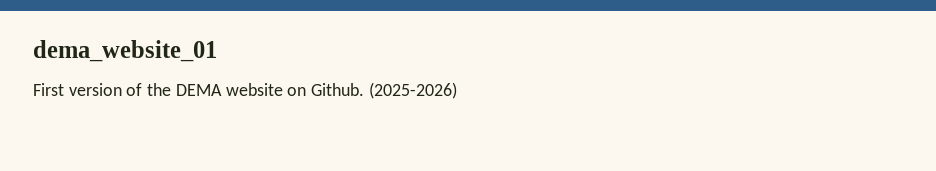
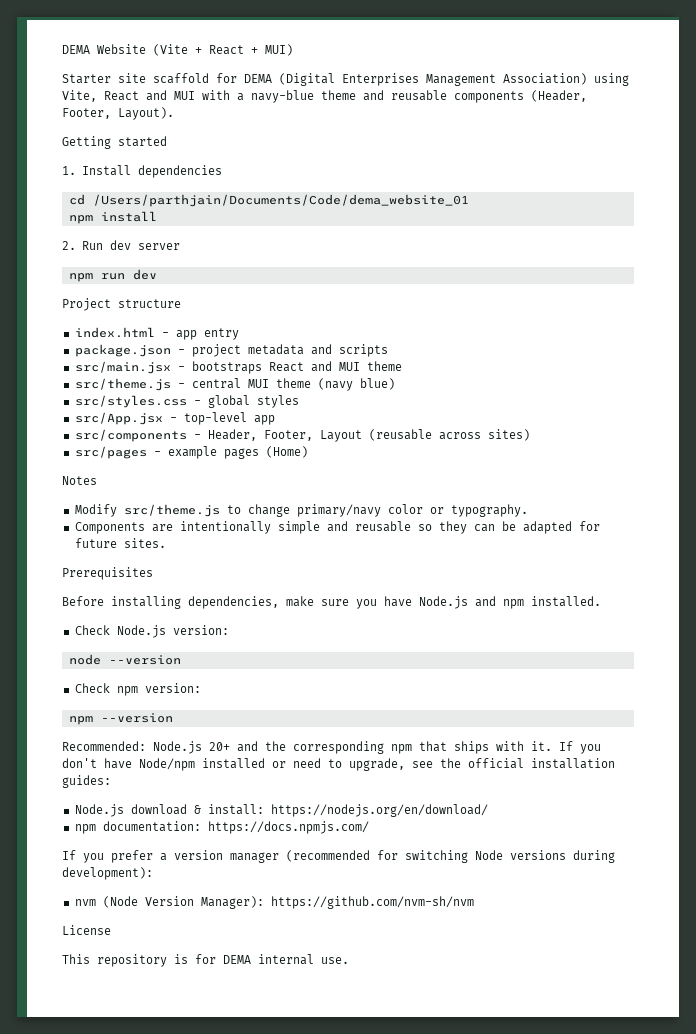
- dema_website_01
- First version of the DEMA website on Github. (2025-2026)
+ DEMA Website (Vite + React + MUI)
+ Starter site scaffold for DEMA (Digital Enterprises Management Association) using Vite, React and MUI with a navy-blue theme and reusable components (Header, Footer, Layout).
+ Getting started
+ 1. Install dependencies
+ cd /Users/parthjain/Documents/Code/dema_website_01
+ npm install
+ 2. Run dev server
+ npm run dev
+ Project structure
+ index.html - app entry
+ package.json - project metadata and scripts
+ src/main.jsx - bootstraps React and MUI theme
+ src/theme.js - central MUI theme (navy blue)
+ src/styles.css - global styles
+ src/App.jsx - top-level app
+ src/components - Header, Footer, Layout (reusable across sites)
+ src/pages - example pages (Home)
+ Notes
+ Modify src/theme.js to change primary/navy color or typography.
+ Components are intentionally simple and reusable so they can be adapted for future sites.
+ Prerequisites
+ Before installing dependencies, make sure you have Node.js and npm installed.
+ Check Node.js version:
+ node --version
+ Check npm version:
+ npm --version
+ Recommended: Node.js 20+ and the corresponding npm that ships with it. If you don't have Node/npm installed or need to upgrade, see the official installation guides:
+ Node.js download & install: https://nodejs.org/en/download/
+ npm documentation: https://docs.npmjs.com/
+ If you prefer a version manager (recommended for switching Node versions during development):
+ nvm (Node Version Manager): https://github.com/nvm-sh/nvm
+ License
+ This repository is for DEMA internal use.

